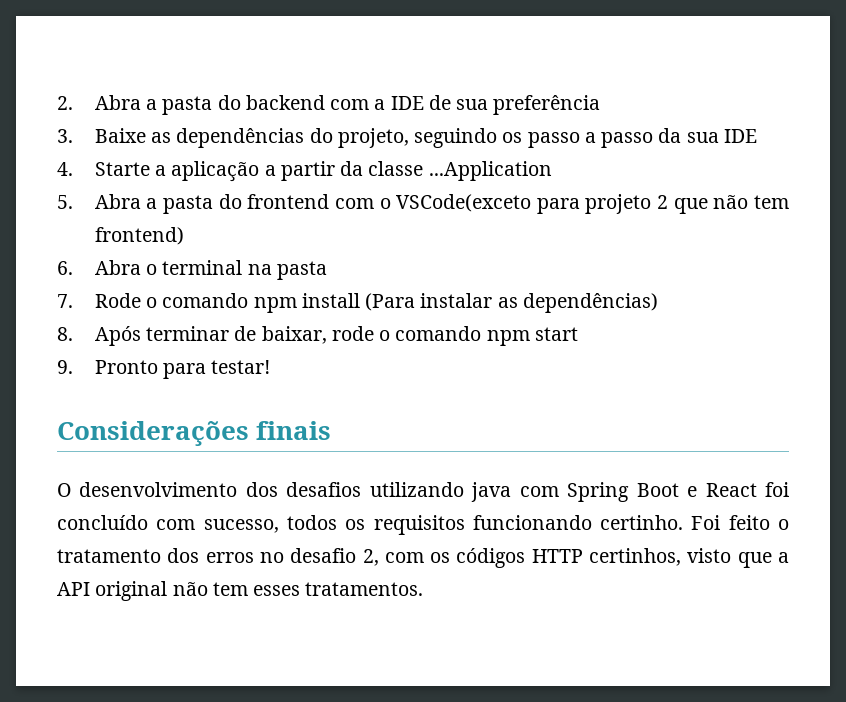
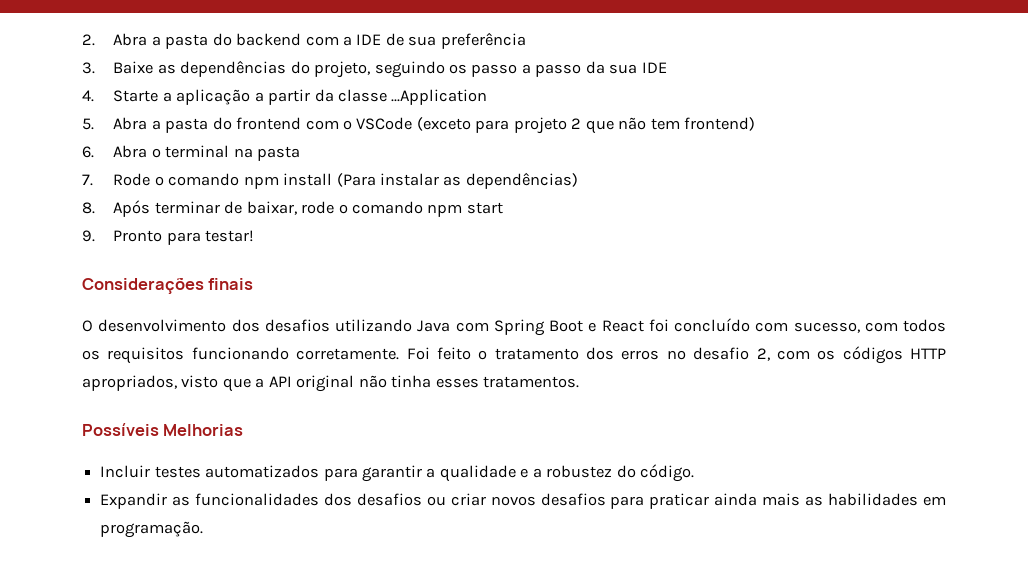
- 5. Abra a pasta do frontend com o VSCode(exceto para projeto 2 que não tem frontend)
+ 5. Abra a pasta do frontend com o VSCode (exceto para projeto 2 que não tem frontend)
- O desenvolvimento dos desafios utilizando java com Spring Boot e React foi concluído com sucesso, todos os requisitos funcionando certinho.
+ O desenvolvimento dos desafios utilizando Java com Spring Boot e React foi concluído com sucesso, com todos os requisitos funcionando corretamente.
- Foi feito o tratamento dos erros no desafio 2, com os códigos HTTP certinhos, visto que a API original não tem esses tratamentos.
+ Foi feito o tratamento dos erros no desafio 2, com os códigos HTTP apropriados, visto que a API original não tinha esses tratamentos.
+ Possíveis Melhorias
+ Incluir testes automatizados para garantir a qualidade e a robustez do código.
+ Expandir as funcionalidades dos desafios ou criar novos desafios para praticar ainda mais as habilidades em programação.

